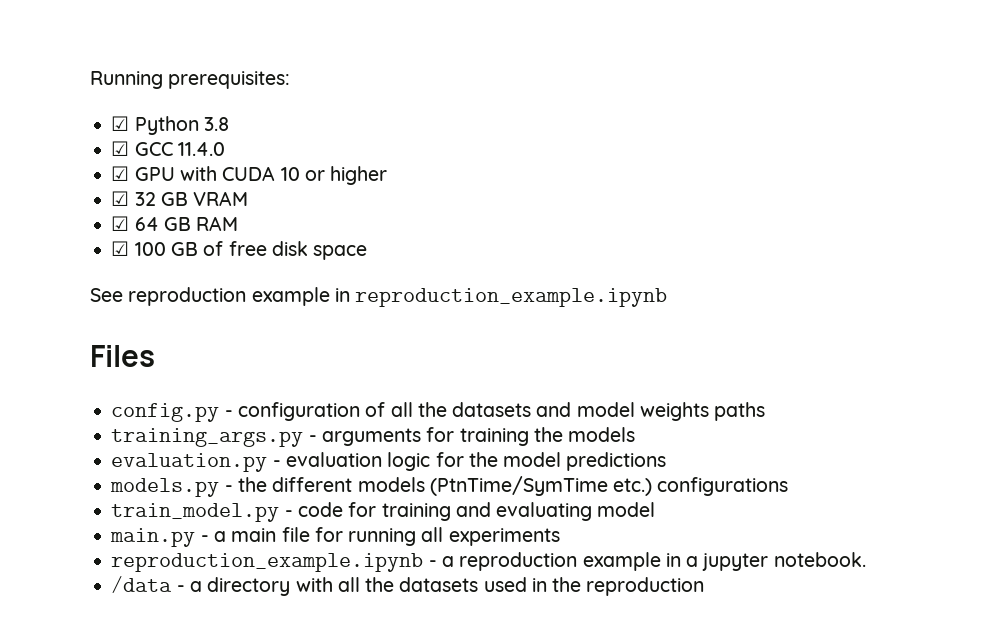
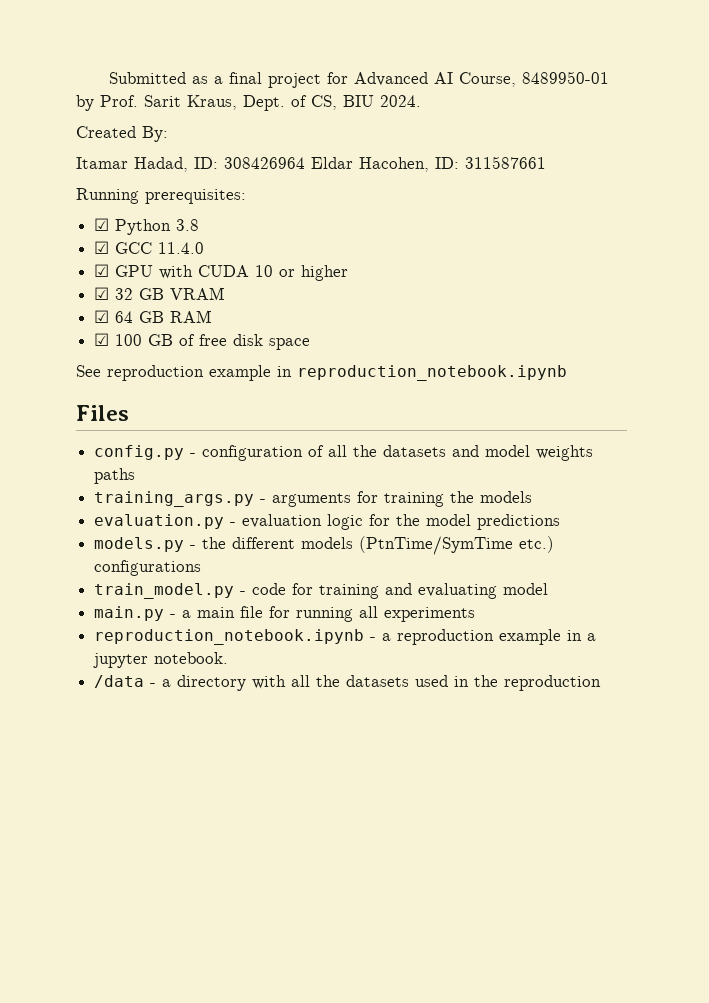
+ Submitted as a final project for Advanced AI Course, 8489950-01 by Prof. Sarit Kraus, Dept. of CS, BIU 2024.
+ Created By:
+ Itamar Hadad, ID: 308426964 Eldar Hacohen, ID: 311587661
- See reproduction example in reproduction_example.ipynb
+ See reproduction example in reproduction_notebook.ipynb
- reproduction_example.ipynb - a reproduction example in a jupyter notebook.
+ reproduction_notebook.ipynb - a reproduction example in a jupyter notebook.

